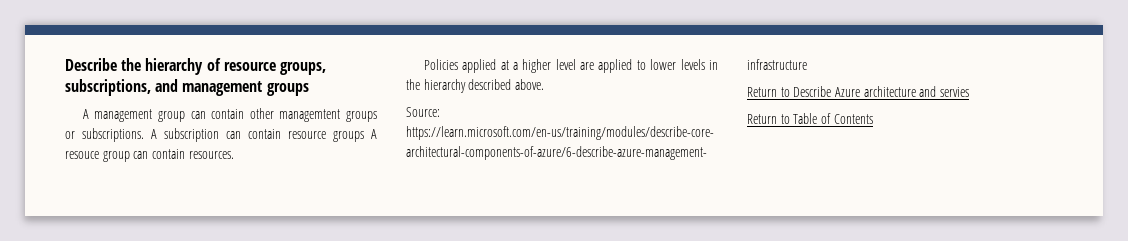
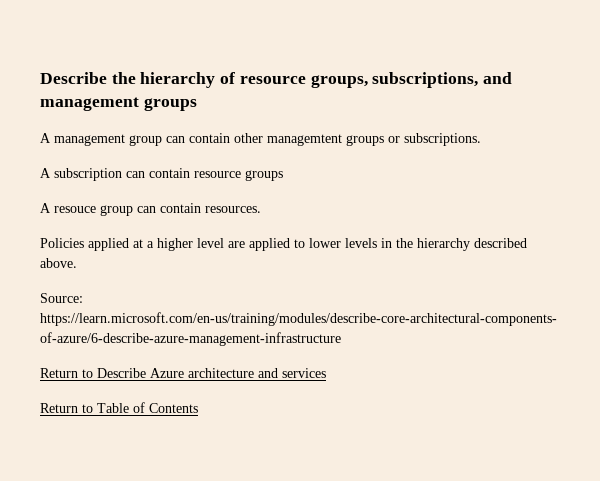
- A management group can contain other managemtent groups or subscriptions. A subscription can contain resource groups A resouce group can contain resources.
+ A management group can contain other managemtent groups or subscriptions.
+ A subscription can contain resource groups
+ A resouce group can contain resources.
- Return to Describe Azure architecture and servies
+ Return to Describe Azure architecture and services

